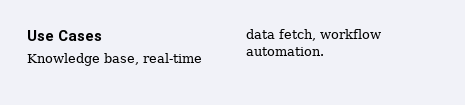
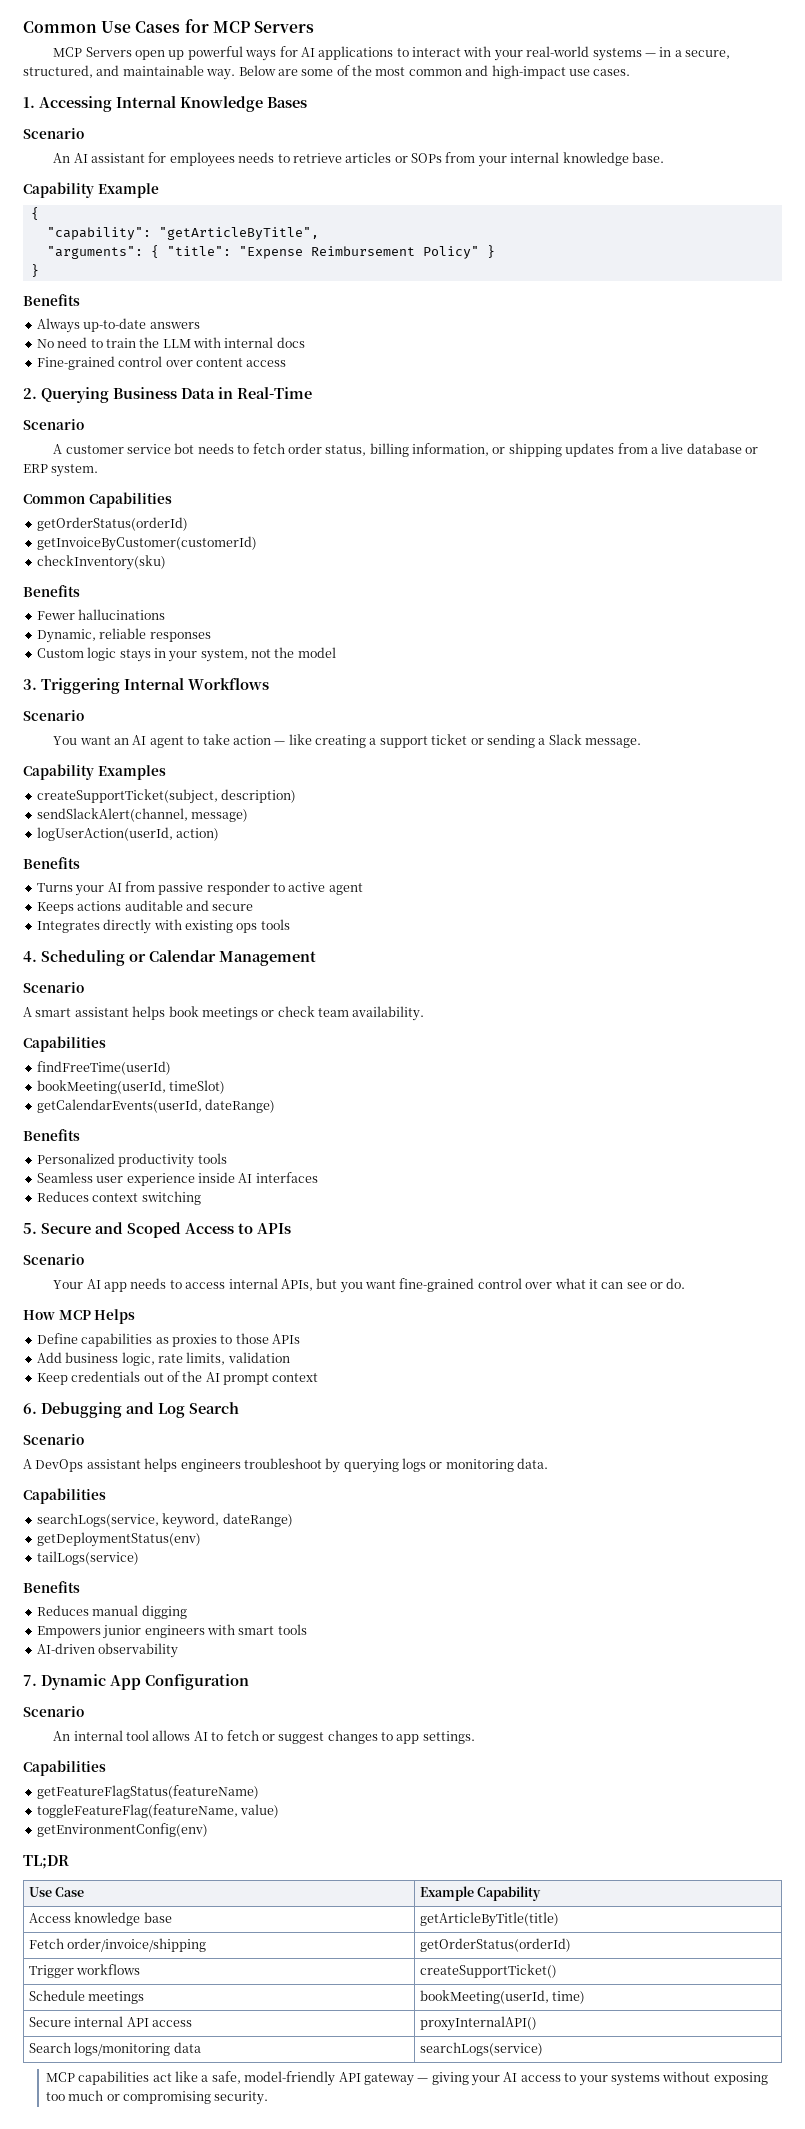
- Use Cases
- Knowledge base, real-time data fetch, workflow automation.
+ Common Use Cases for MCP Servers
+ MCP Servers open up powerful ways for AI applications to interact with your real-world systems — in a secure, structured, and maintainable way. Below are some of the most common and high-impact use cases.
+ 1. Accessing Internal Knowledge Bases
+ Scenario
+ An AI assistant for employees needs to retrieve articles or SOPs from your internal knowledge base.
+ Capability Example
+ {
+ "capability": "getArticleByTitle",
+ "arguments": { "title": "Expense Reimbursement Policy" }
+ }
+ Benefits
+ Always up-to-date answers
+ No need to train the LLM with internal docs
+ Fine-grained control over content access
+ 2. Querying Business Data in Real-Time
+ Scenario
+ A customer service bot needs to fetch order status, billing information, or shipping updates from a live database or ERP system.
+ Common Capabilities
+ getOrderStatus(orderId)
+ getInvoiceByCustomer(customerId)
+ checkInventory(sku)
+ Benefits
+ Fewer hallucinations
+ Dynamic, reliable responses
+ Custom logic stays in your system, not the model
+ 3. Triggering Internal Workflows
+ Scenario
+ You want an AI agent to take action — like creating a support ticket or sending a Slack message.
+ Capability Examples
+ createSupportTicket(subject, description)
+ sendSlackAlert(channel, message)
+ logUserAction(userId, action)
+ Benefits
+ Turns your AI from passive responder to active agent
+ Keeps actions auditable and secure
+ Integrates directly with existing ops tools
+ 4. Scheduling or Calendar Management
+ Scenario
+ A smart assistant helps book meetings or check team availability.
+ Capabilities
+ findFreeTime(userId)
+ bookMeeting(userId, timeSlot)
+ getCalendarEvents(userId, dateRange)
+ Benefits
+ Personalized productivity tools
+ Seamless user experience inside AI interfaces
+ Reduces context switching
+ 5. Secure and Scoped Access to APIs
+ Scenario
+ Your AI app needs to access internal APIs, but you want fine-grained control over what it can see or do.
+ How MCP Helps
+ Define capabilities as proxies to those APIs
+ Add business logic, rate limits, validation
+ Keep credentials out of the AI prompt context
+ 6. Debugging and Log Search
+ Scenario
+ A DevOps assistant helps engineers troubleshoot by querying logs or monitoring data.
+ Capabilities
+ searchLogs(service, keyword, dateRange)
+ getDeploymentStatus(env)
+ tailLogs(service)
+ Benefits
+ Reduces manual digging
+ Empowers junior engineers with smart tools
+ AI-driven observability
+ 7. Dynamic App Configuration
+ Scenario
+ An internal tool allows AI to fetch or suggest changes to app settings.
+ Capabilities
+ getFeatureFlagStatus(featureName)
+ toggleFeatureFlag(featureName, value)
+ getEnvironmentConfig(env)
+ TL;DR
+ Use Case | Example Capability
+ Access knowledge base | getArticleByTitle(title)
+ Fetch order/invoice/shipping | getOrderStatus(orderId)
+ Trigger workflows | createSupportTicket()
+ Schedule meetings | bookMeeting(userId, time)
+ Secure internal API access | proxyInternalAPI()
+ Search logs/monitoring data | searchLogs(service)
+ MCP capabilities act like a safe, model-friendly API gateway — giving your AI access to your systems without exposing too much or compromising security.

